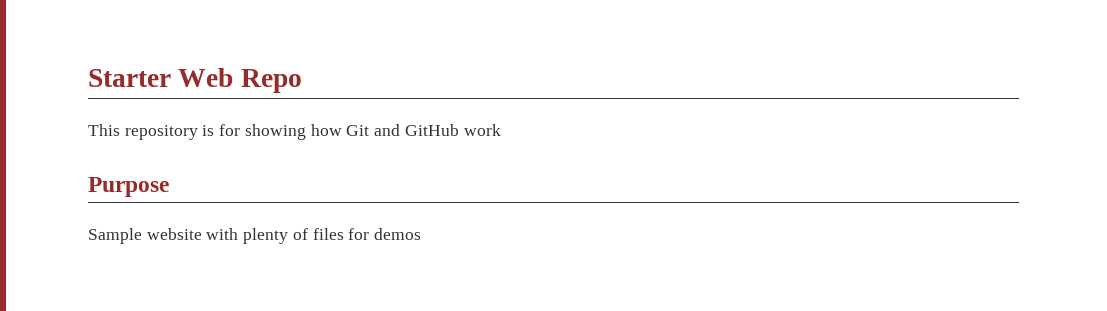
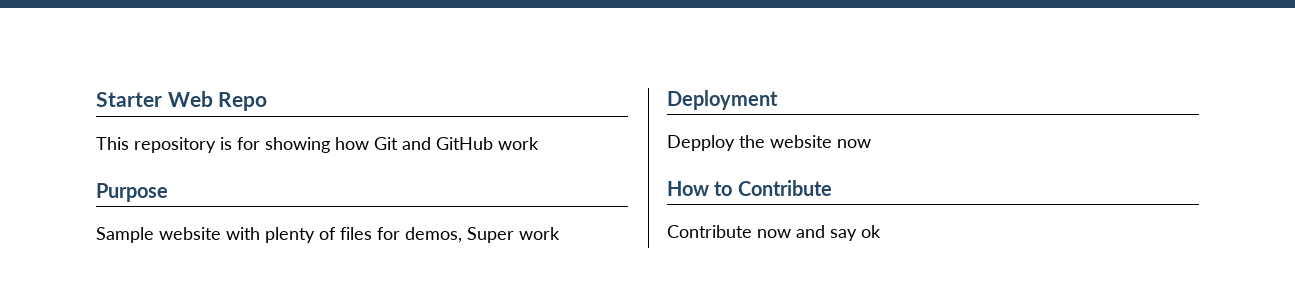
- Sample website with plenty of files for demos
+ Sample website with plenty of files for demos, Super work
+ Deployment
+ Depploy the website now
+ How to Contribute
+ Contribute now and say ok

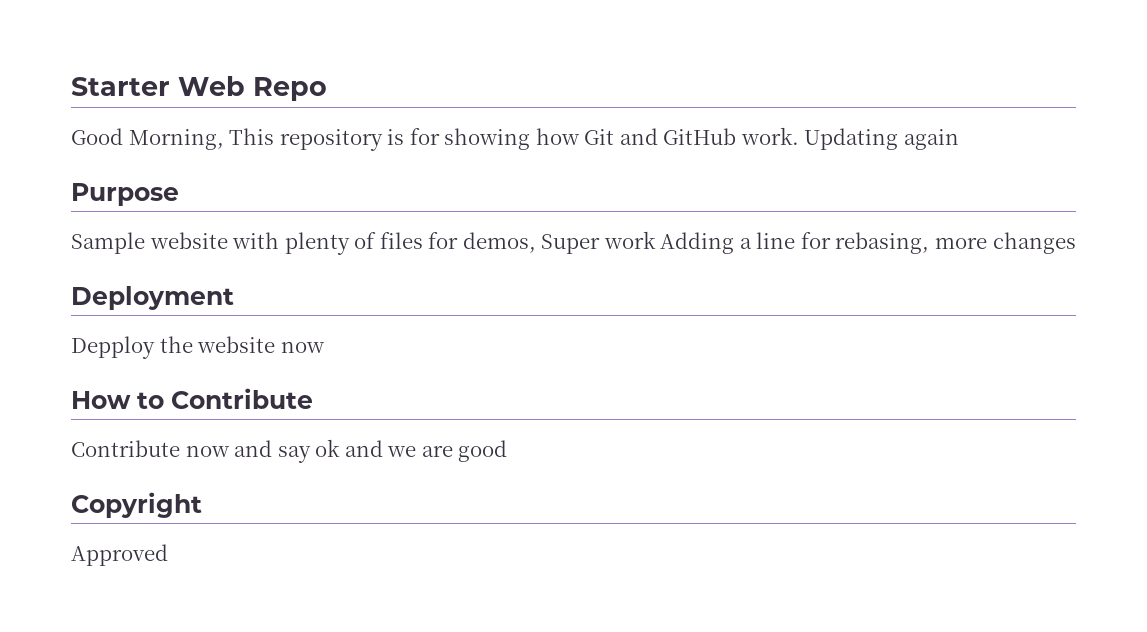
- This repository is for showing how Git and GitHub work
+ Good Morning, This repository is for showing how Git and GitHub work. Updating again
- Sample website with plenty of files for demos, Super work
+ Sample website with plenty of files for demos, Super work Adding a line for rebasing, more changes
- Contribute now and say ok
+ Contribute now and say ok and we are good
+ Copyright
+ Approved

